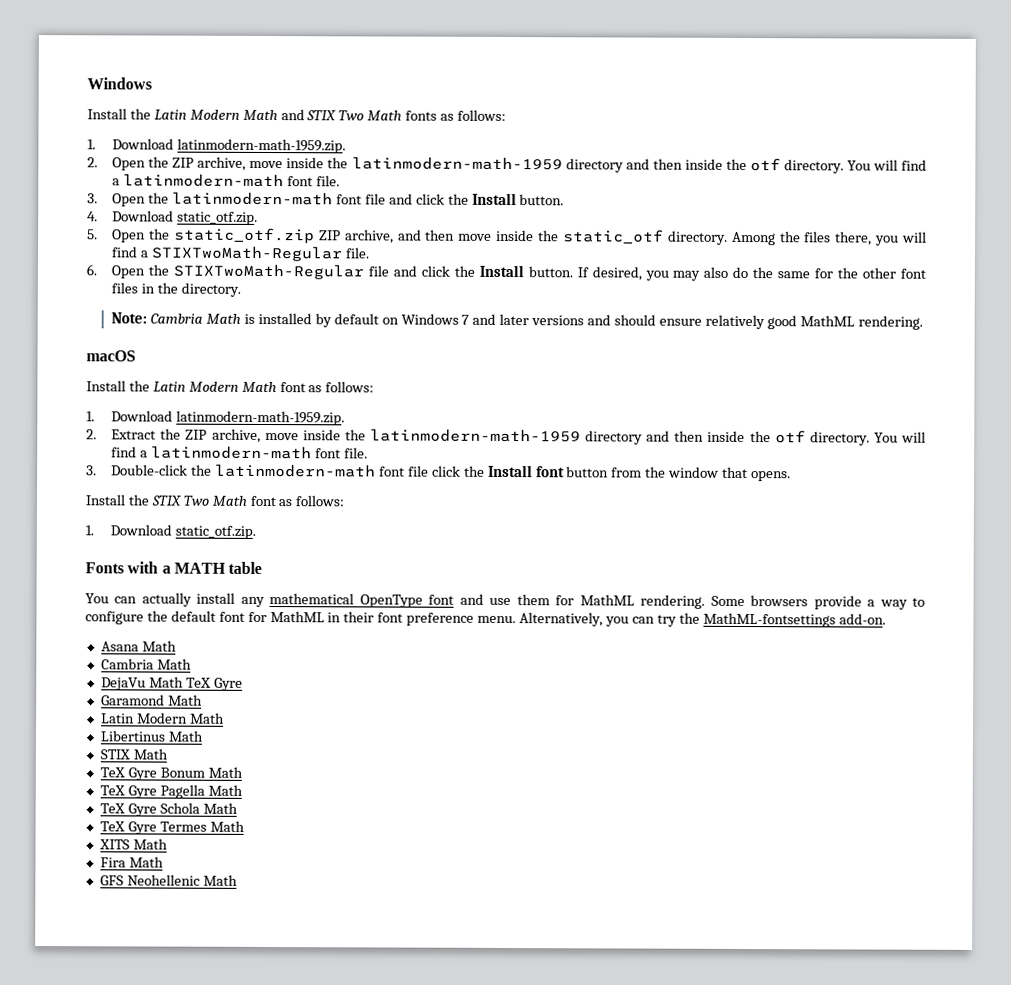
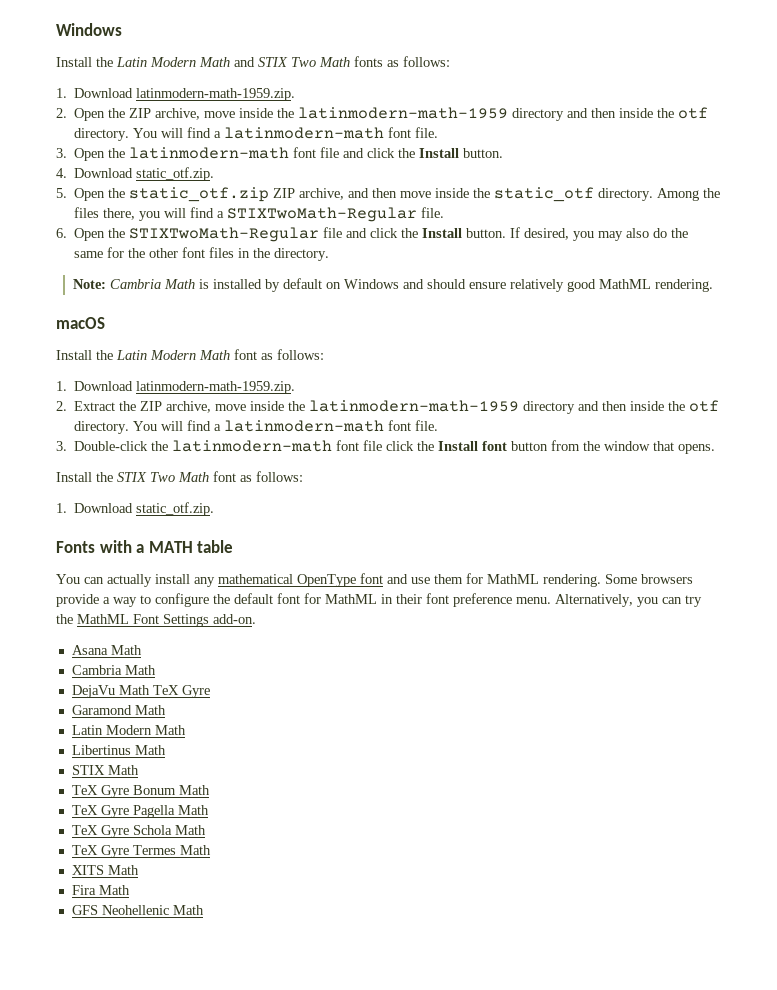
- Note: Cambria Math is installed by default on Windows 7 and later versions and should ensure relatively good MathML rendering.
+ Note: Cambria Math is installed by default on Windows and should ensure relatively good MathML rendering.
- Alternatively, you can try the MathML-fontsettings add-on.
+ Alternatively, you can try the MathML Font Settings add-on.

